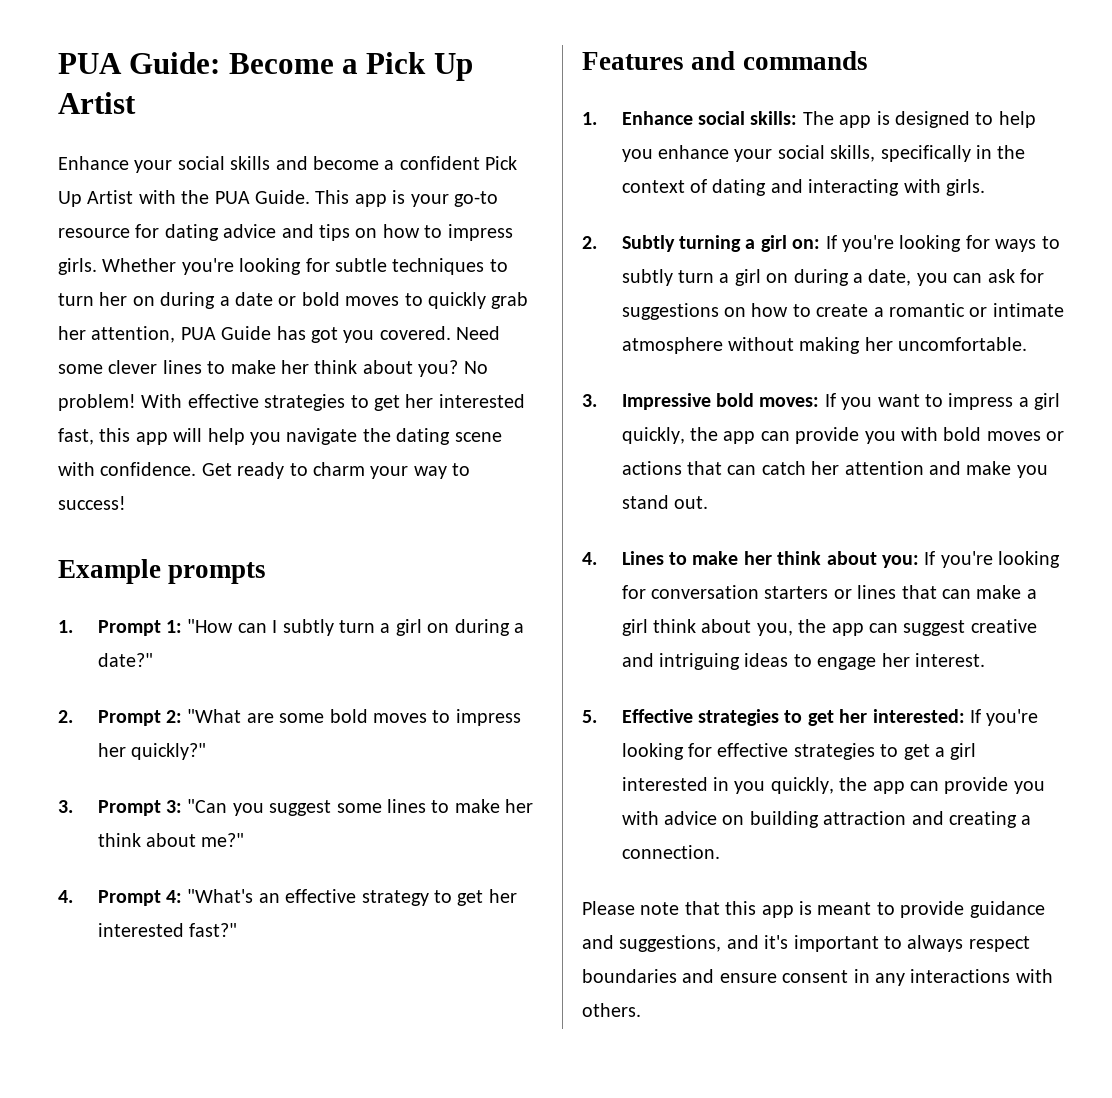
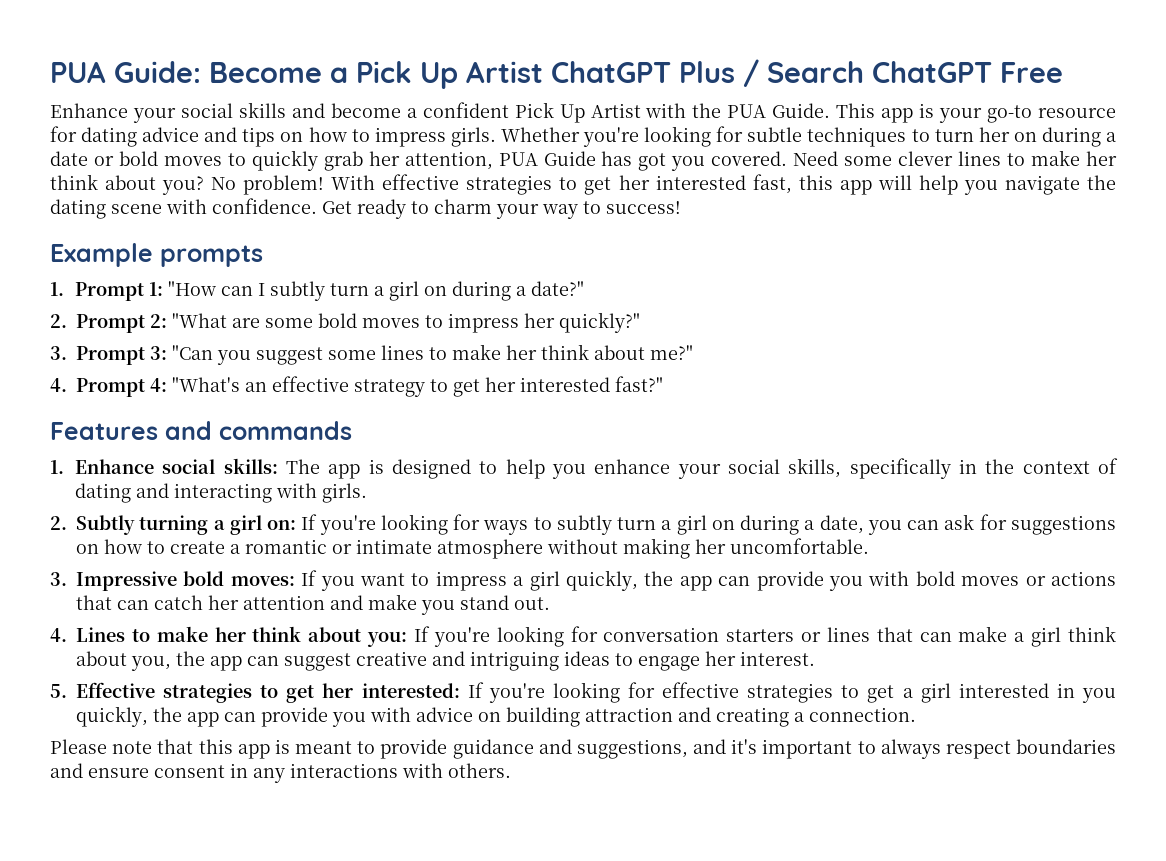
- PUA Guide: Become a Pick Up Artist
+ PUA Guide: Become a Pick Up Artist ChatGPT Plus / Search ChatGPT Free

